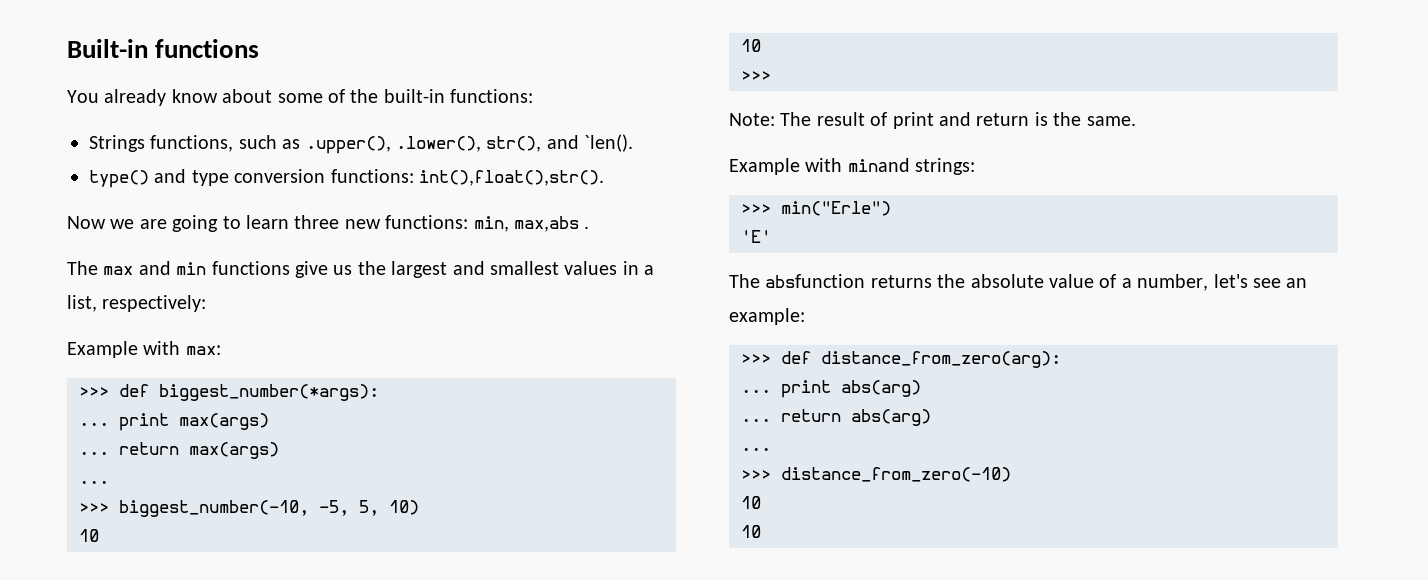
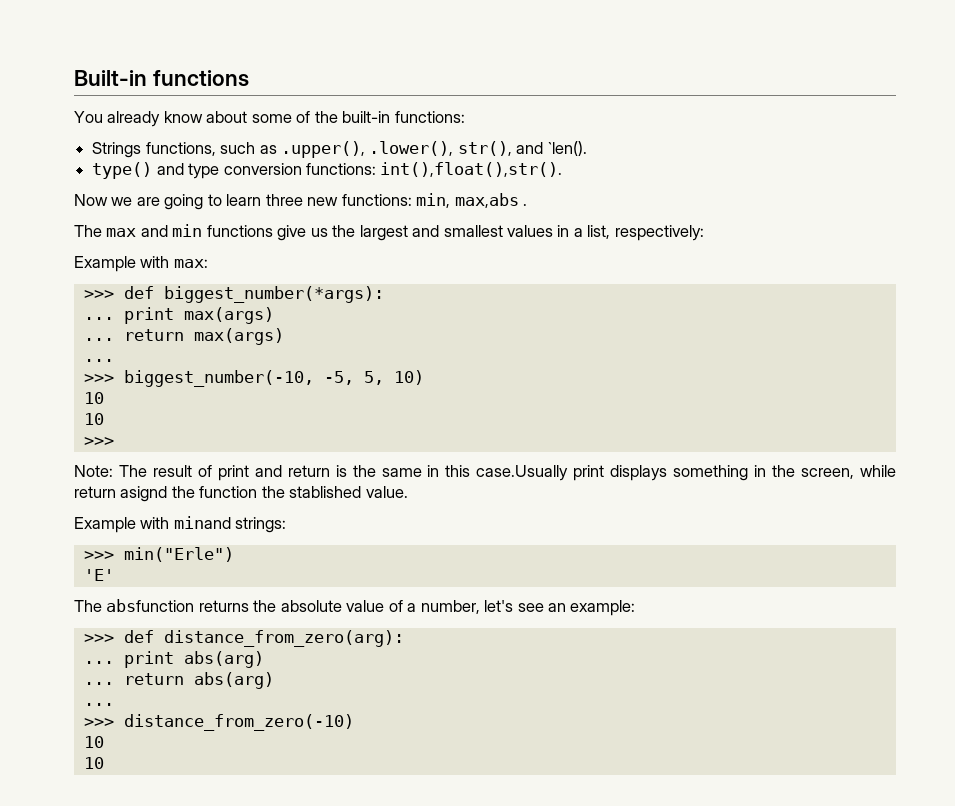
- Note: The result of print and return is the same.
+ Note: The result of print and return is the same in this case.Usually print displays something in the screen, while return asignd the function the stablished value.

